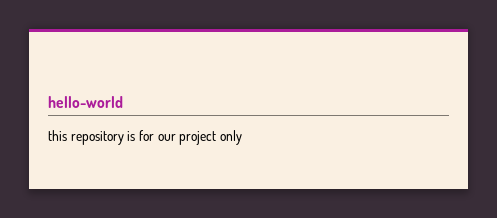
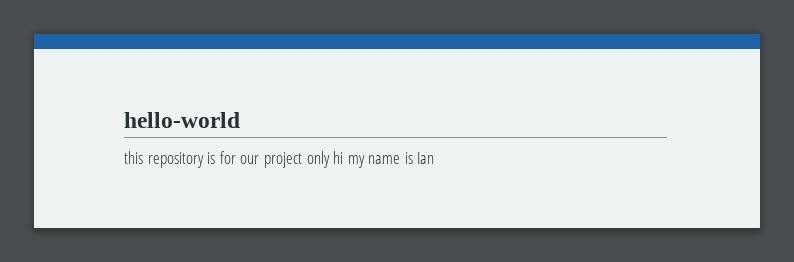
- this repository is for our project only
+ this repository is for our project only hi my name is Ian

